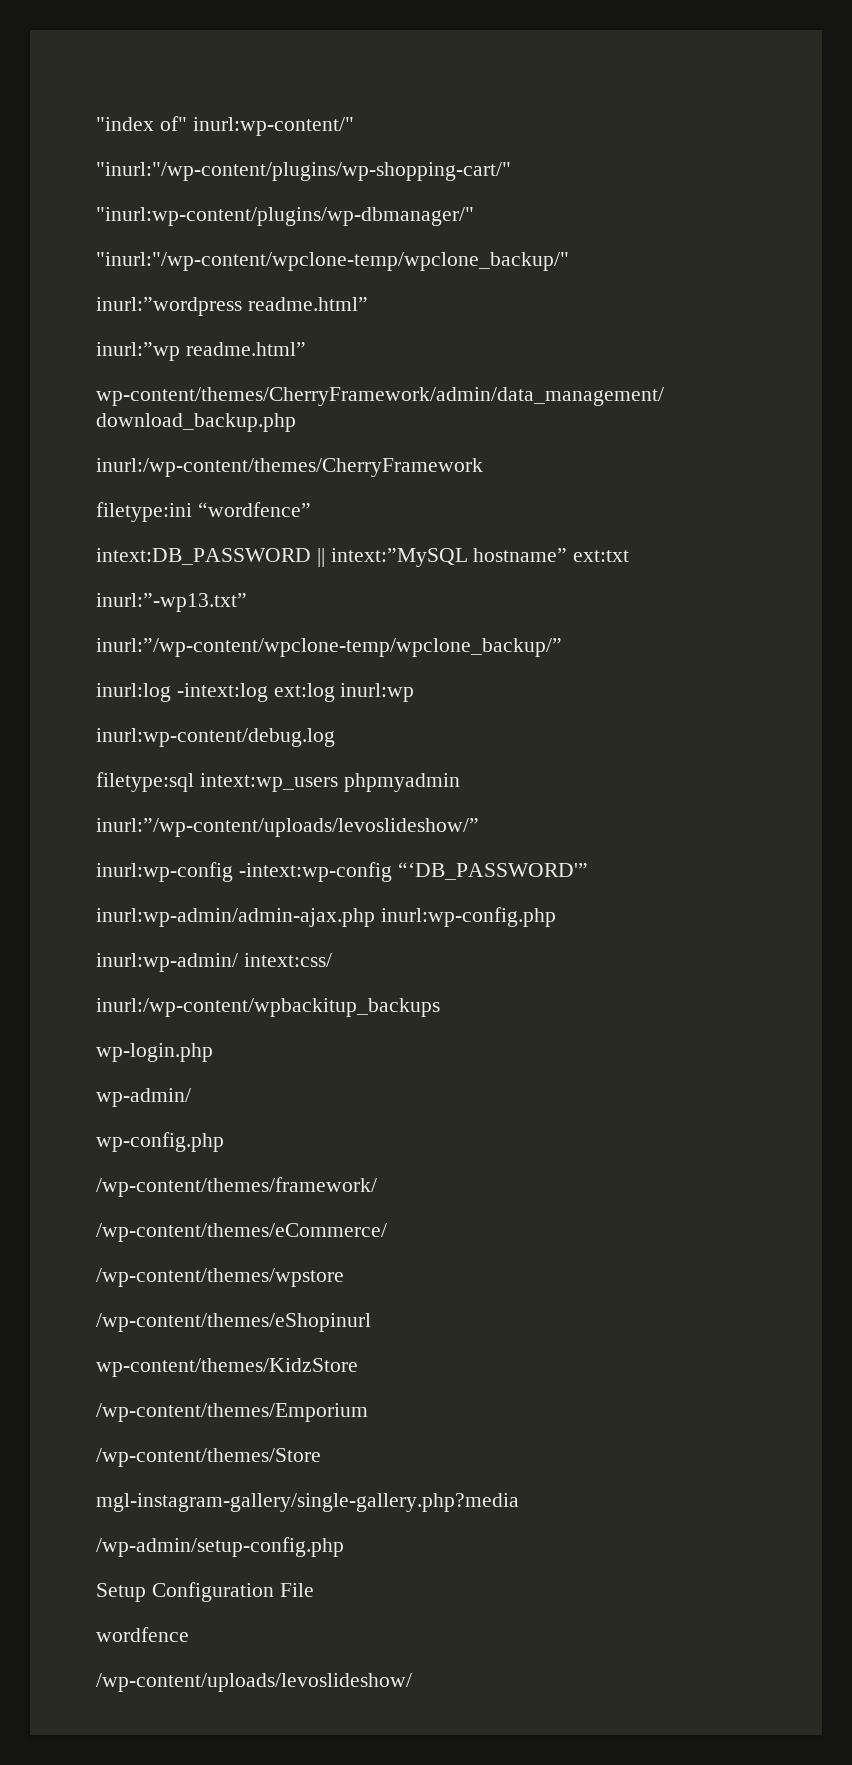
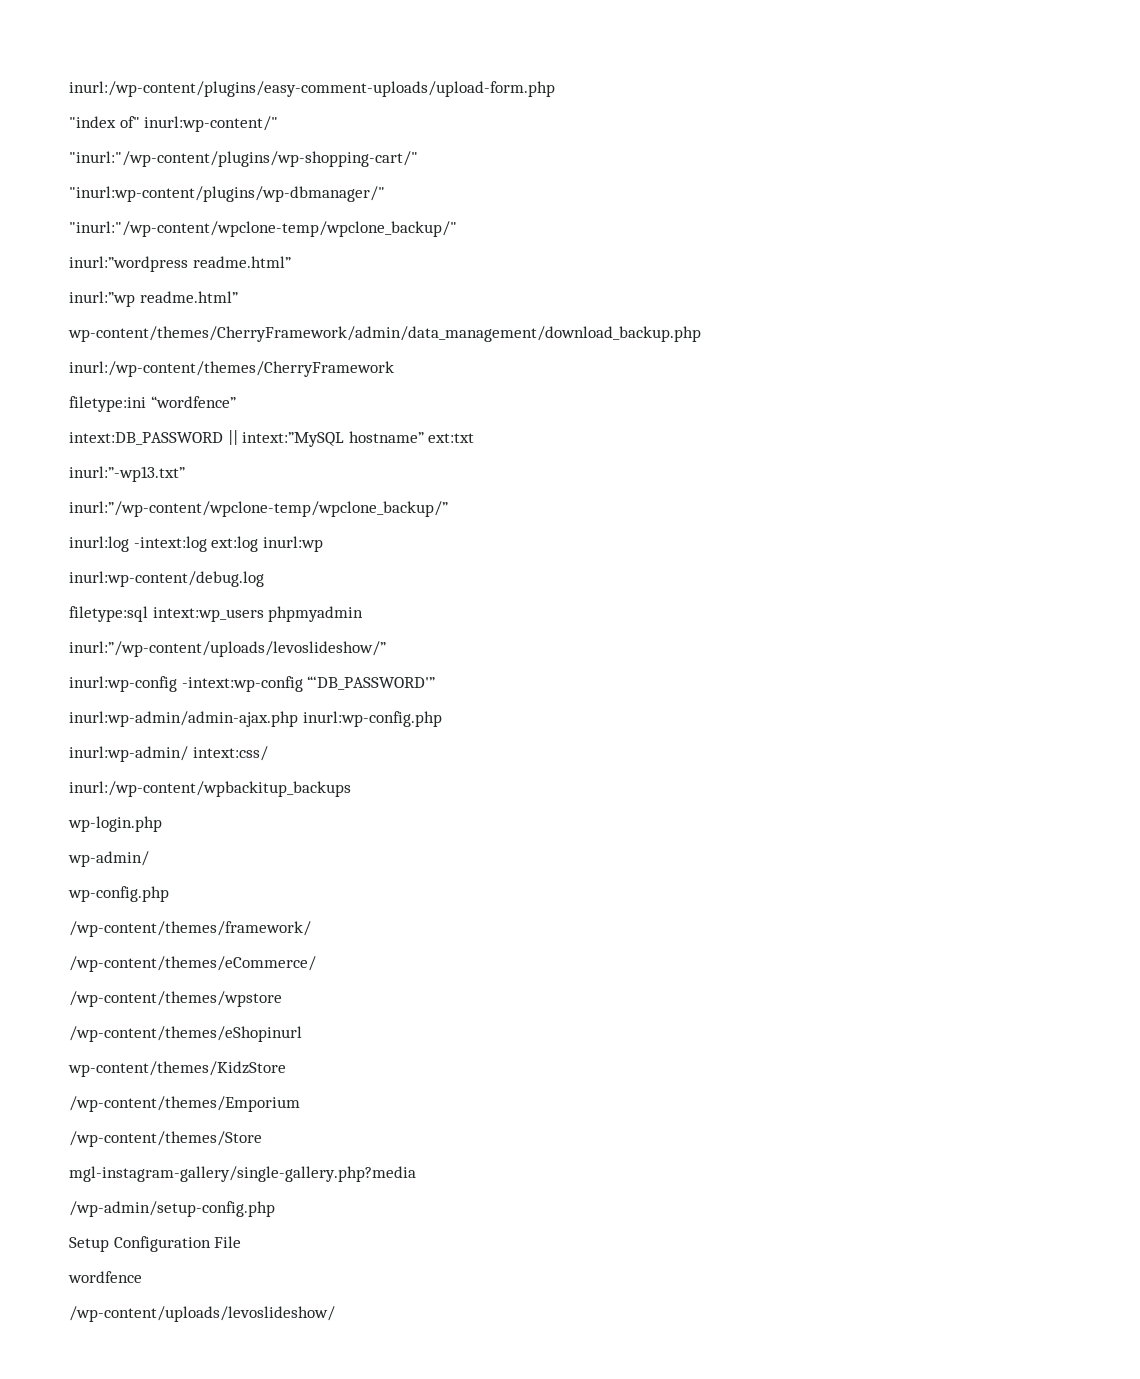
+ inurl:/wp-content/plugins/easy-comment-uploads/upload-form.php

